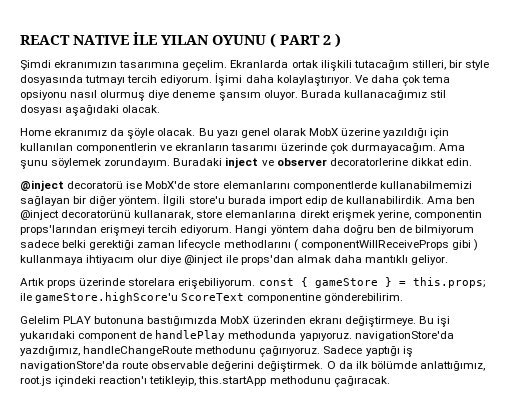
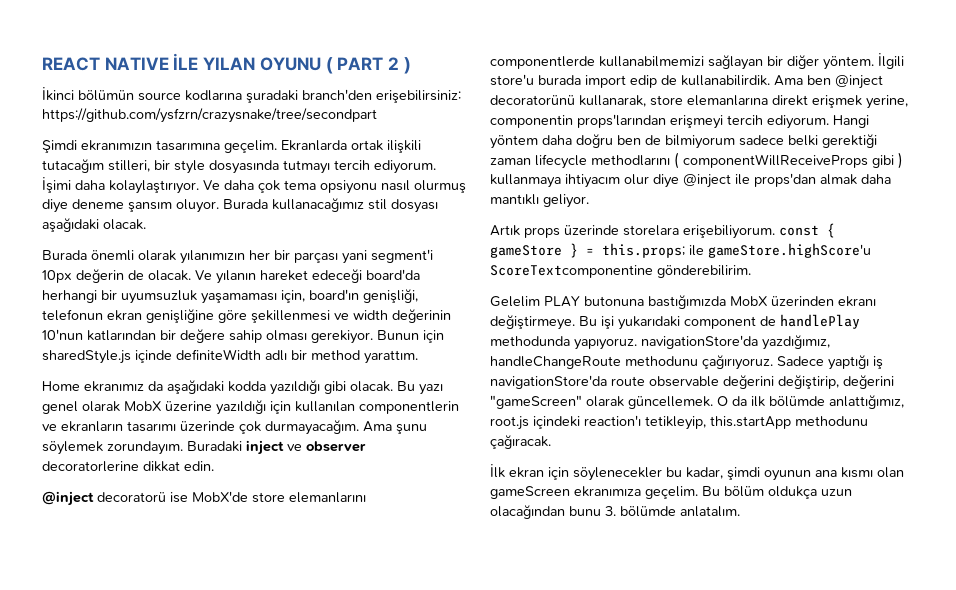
+ İkinci bölümün source kodlarına şuradaki branch'den erişebilirsiniz: https://github.com/ysfzrn/crazysnake/tree/secondpart
+ Burada önemli olarak yılanımızın her bir parçası yani segment'i 10px değerin de olacak. Ve yılanın hareket edeceği board'da herhangi bir uyumsuzluk yaşamaması için, board'ın genişliği, telefonun ekran genişliğine göre şekillenmesi ve width değerinin 10'nun katlarından bir değere sahip olması gerekiyor. Bunun için sharedStyle.js içinde definiteWidth adlı bir method yarattım.
- Home ekranımız da şöyle olacak.
+ Home ekranımız da aşağıdaki kodda yazıldığı gibi olacak.
- Artık props üzerinde storelara erişebiliyorum. const { gameStore } = this.props; ile gameStore.highScore'u ScoreText componentine gönderebilirim.
+ Artık props üzerinde storelara erişebiliyorum. const { gameStore } = this.props; ile gameStore.highScore'u ScoreTextcomponentine gönderebilirim.
- Sadece yaptığı iş navigationStore'da route observable değerini değiştirmek.
+ Sadece yaptığı iş navigationStore'da route observable değerini değiştirip, değerini "gameScreen" olarak güncellemek.
+ İlk ekran için söylenecekler bu kadar, şimdi oyunun ana kısmı olan gameScreen ekranımıza geçelim. Bu bölüm oldukça uzun olacağından bunu 3. bölümde anlatalım.

